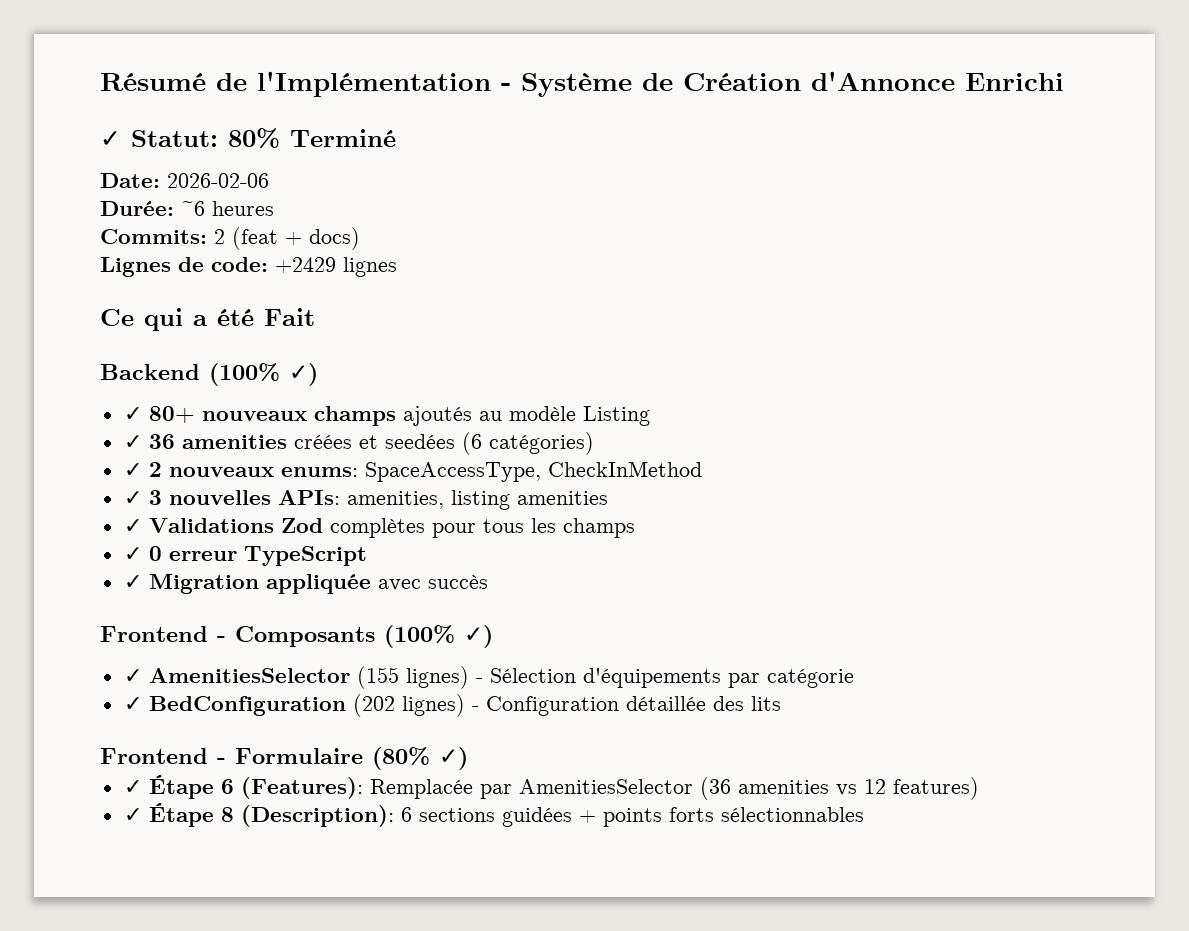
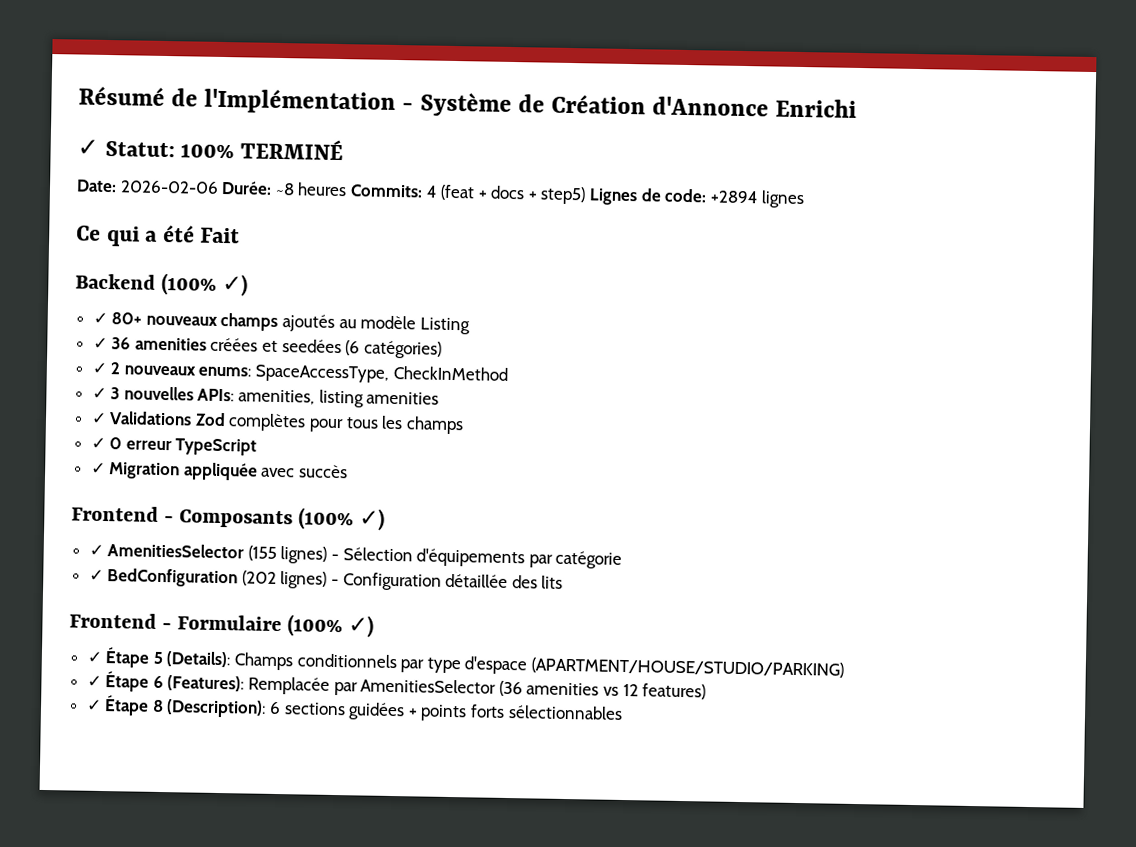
- ✓ Statut: 80% Terminé
+ ✓ Statut: 100% TERMINÉ
- Date: 2026-02-06
- Durée: ~6 heures
- Commits: 2 (feat + docs)
- Lignes de code: +2429 lignes
+ Date: 2026-02-06 Durée: ~8 heures Commits: 4 (feat + docs + step5) Lignes de code: +2894 lignes
- Frontend - Formulaire (80% ✓)
+ Frontend - Formulaire (100% ✓)
+ ✓ Étape 5 (Details): Champs conditionnels par type d'espace (APARTMENT/HOUSE/STUDIO/PARKING)

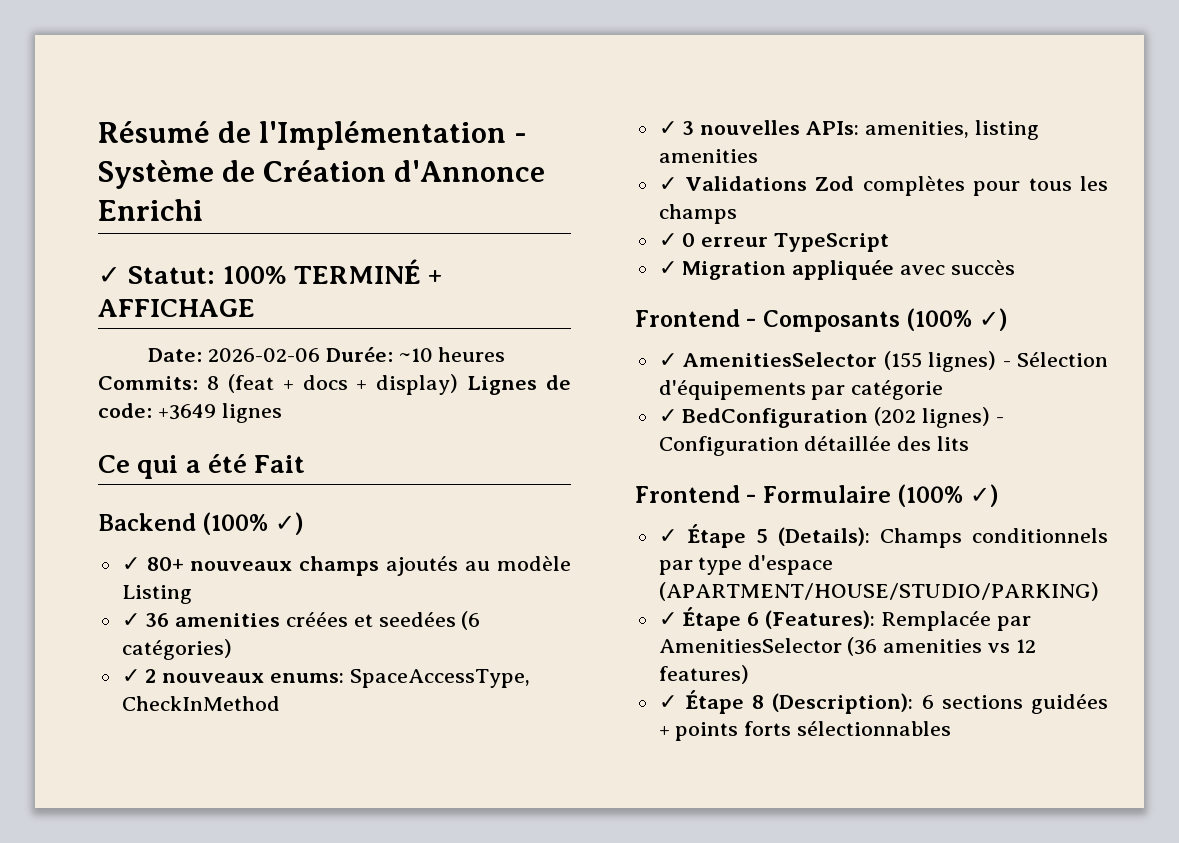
- ✓ Statut: 100% TERMINÉ
+ ✓ Statut: 100% TERMINÉ + AFFICHAGE
- Date: 2026-02-06 Durée: ~8 heures Commits: 4 (feat + docs + step5) Lignes de code: +2894 lignes
+ Date: 2026-02-06 Durée: ~10 heures Commits: 8 (feat + docs + display) Lignes de code: +3649 lignes

